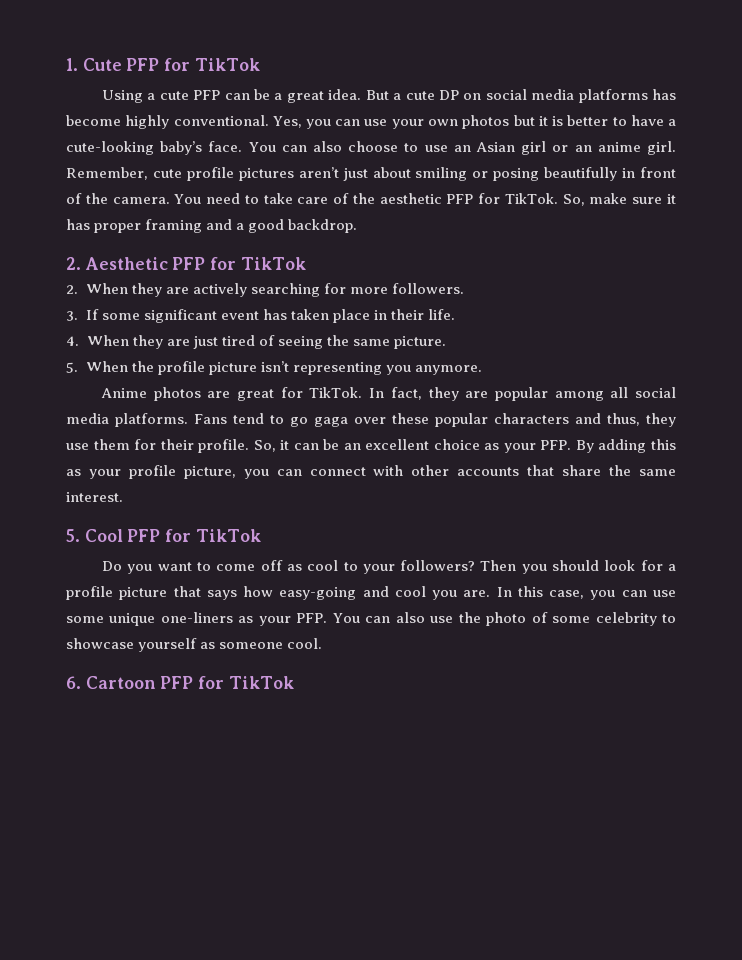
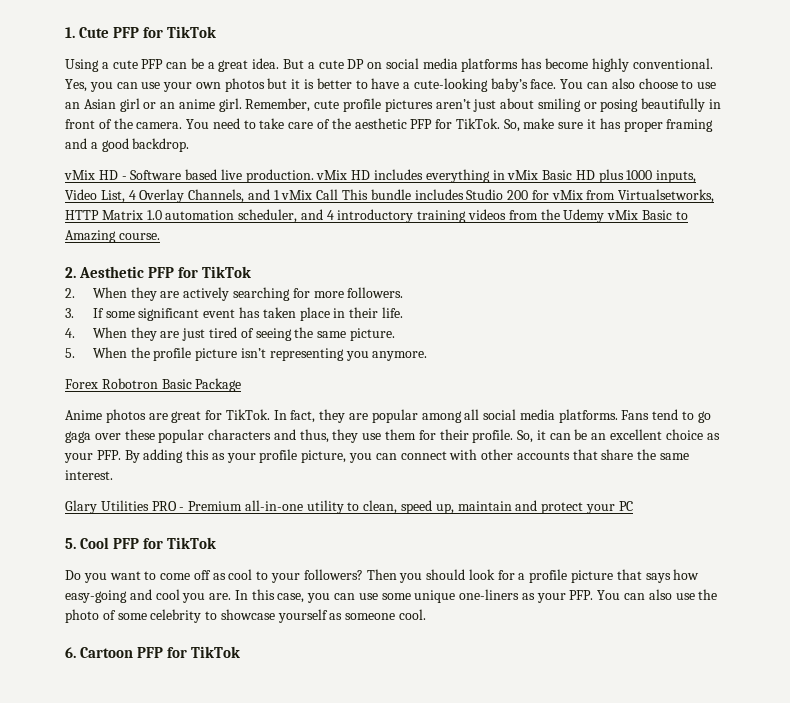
+ vMix HD - Software based live production. vMix HD includes everything in vMix Basic HD plus 1000 inputs, Video List, 4 Overlay Channels, and 1 vMix Call This bundle includes Studio 200 for vMix from Virtualsetworks, HTTP Matrix 1.0 automation scheduler, and 4 introductory training videos from the Udemy vMix Basic to Amazing course.
+ Forex Robotron Basic Package
+ Glary Utilities PRO - Premium all-in-one utility to clean, speed up, maintain and protect your PC

